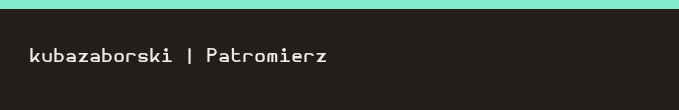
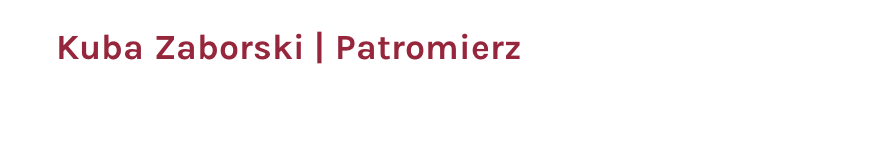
- kubazaborski | Patromierz
+ Kuba Zaborski | Patromierz

